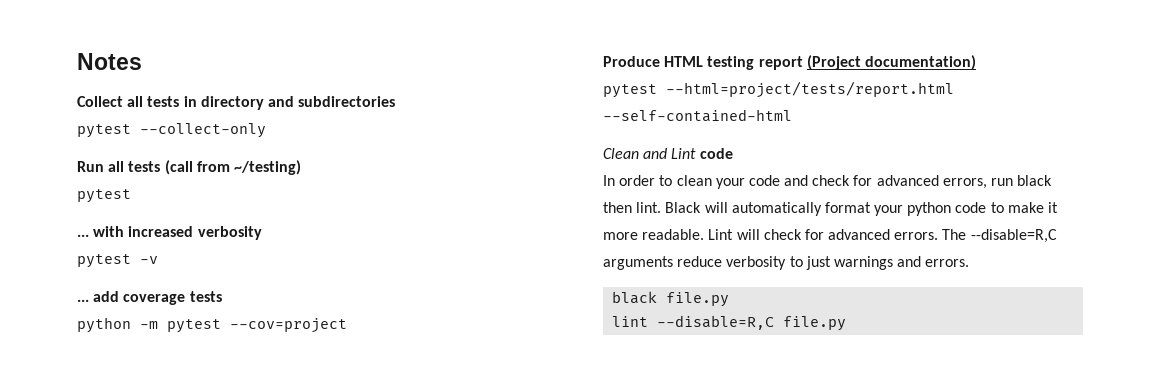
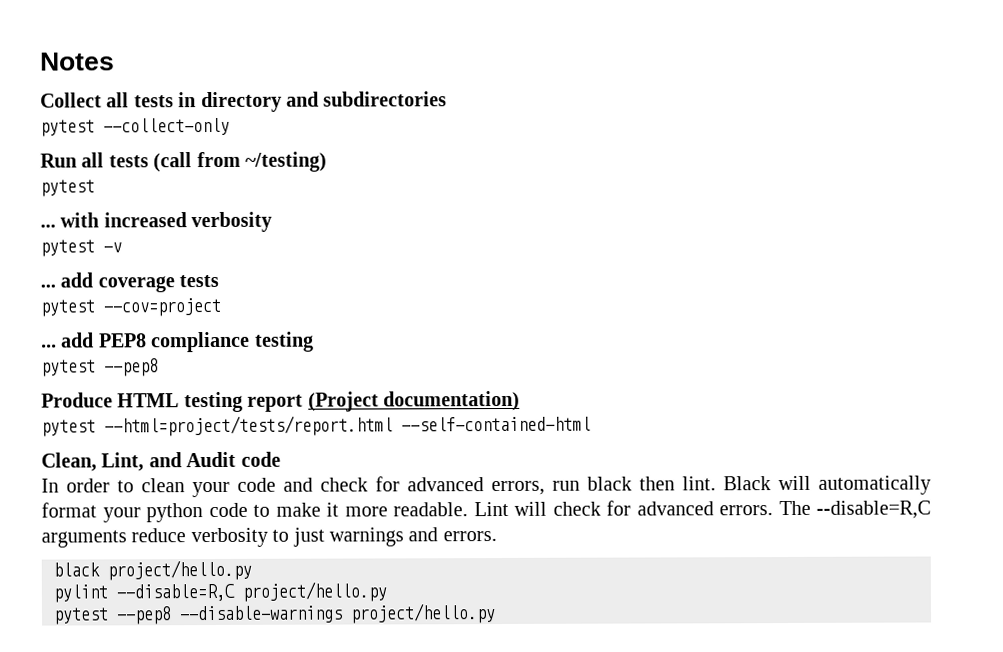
- python -m pytest --cov=project
+ pytest --cov=project
+ ... add PEP8 compliance testing
+ pytest --pep8
- Clean and Lint code
+ Clean, Lint, and Audit code
- black file.py
- lint --disable=R,C file.py
+ black project/hello.py
+ pylint --disable=R,C project/hello.py
+ pytest --pep8 --disable-warnings project/hello.py

